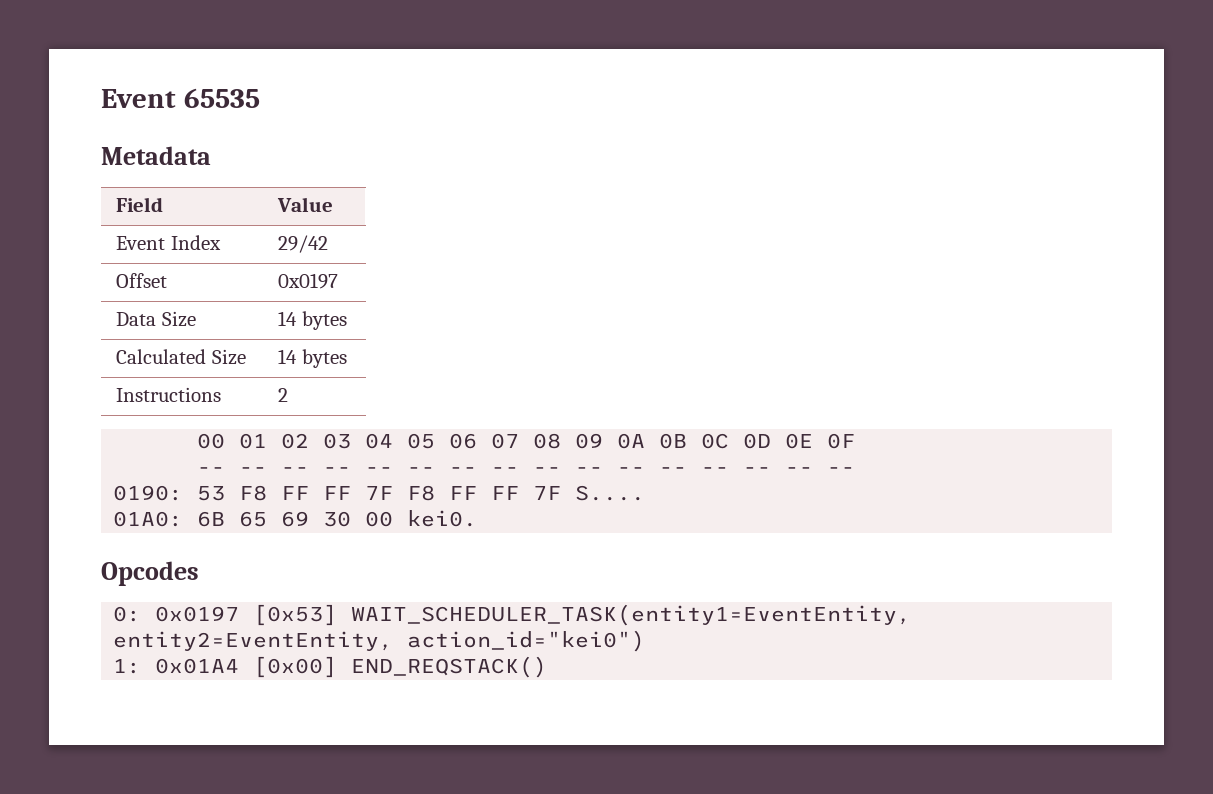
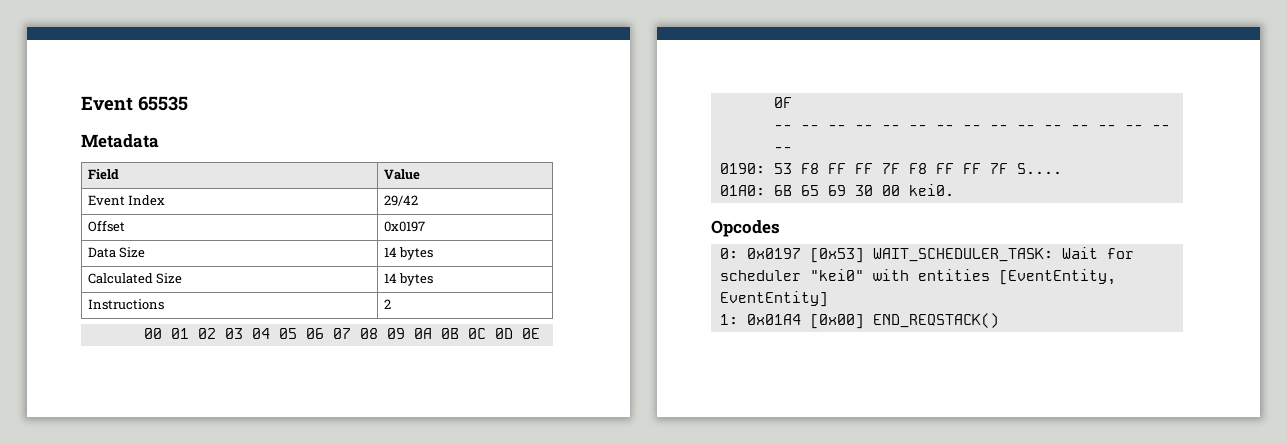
- 0: 0x0197 [0x53] WAIT_SCHEDULER_TASK(entity1=EventEntity, entity2=EventEntity, action_id="kei0")
+ 0: 0x0197 [0x53] WAIT_SCHEDULER_TASK: Wait for scheduler "kei0" with entities [EventEntity, EventEntity]

